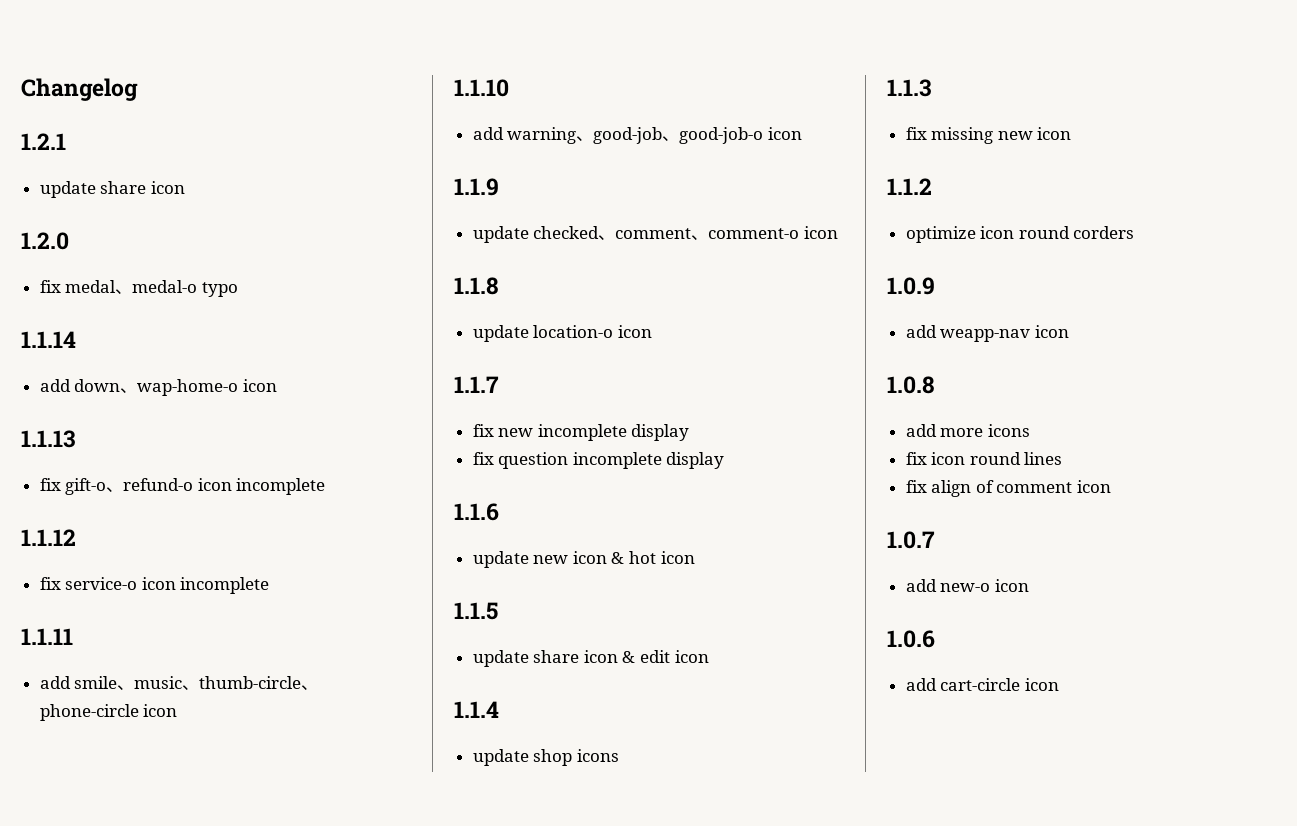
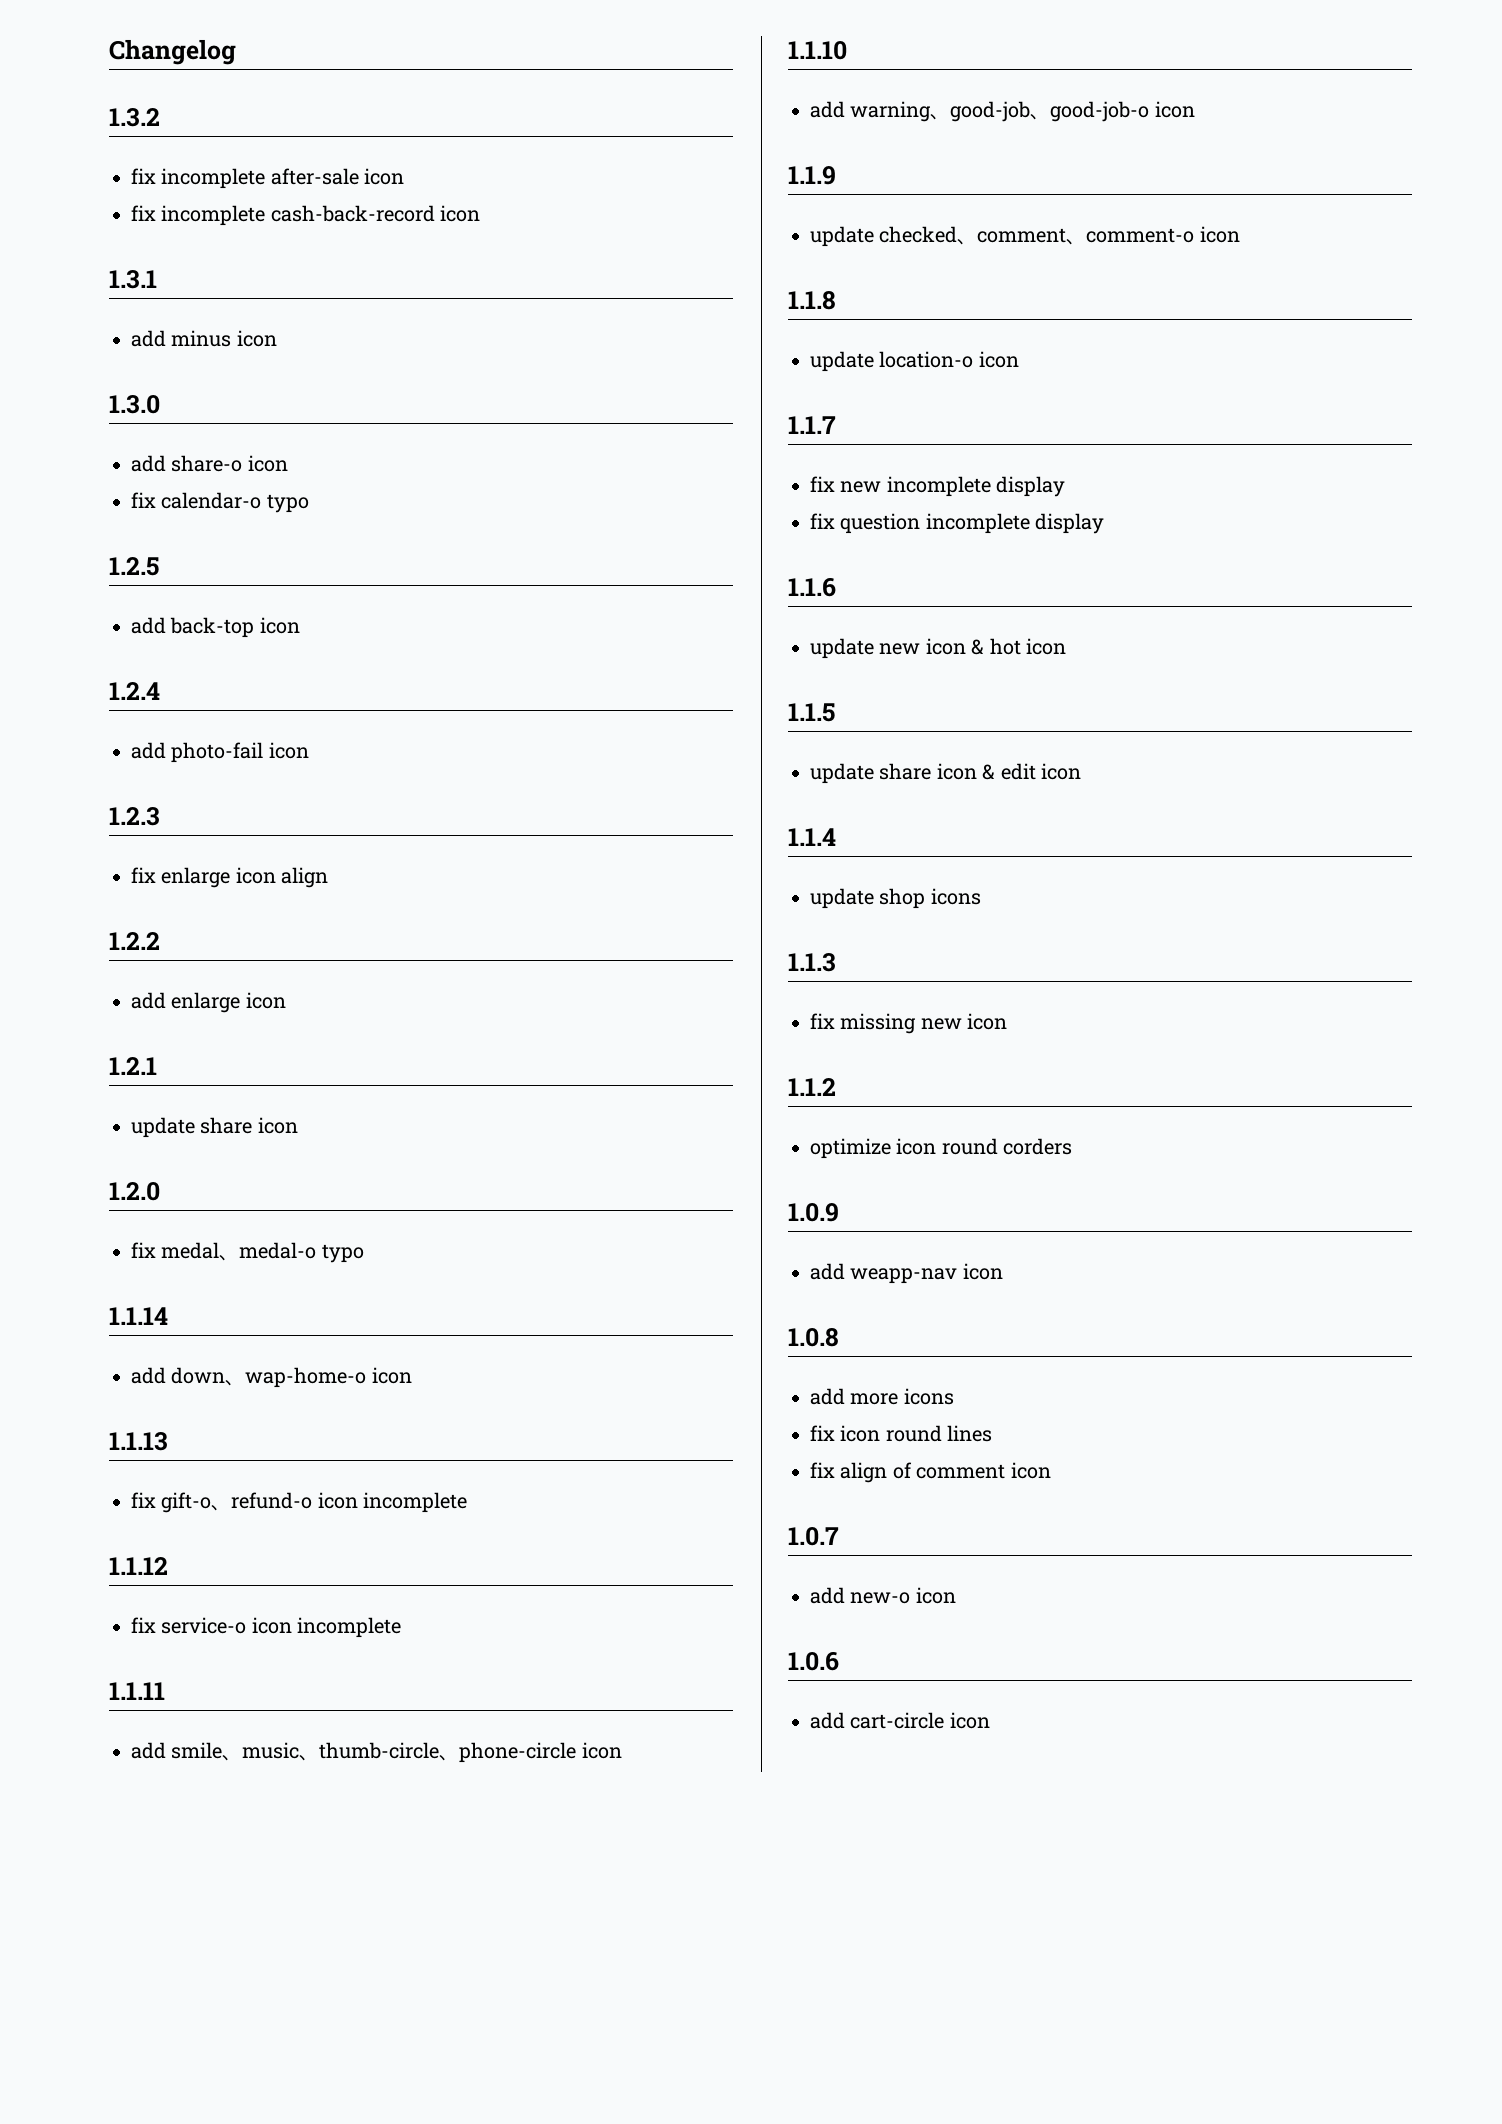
+ 1.3.2
+ fix incomplete after-sale icon
+ fix incomplete cash-back-record icon
+ 1.3.1
+ add minus icon
+ 1.3.0
+ add share-o icon
+ fix calendar-o typo
+ 1.2.5
+ add back-top icon
+ 1.2.4
+ add photo-fail icon
+ 1.2.3
+ fix enlarge icon align
+ 1.2.2
+ add enlarge icon

